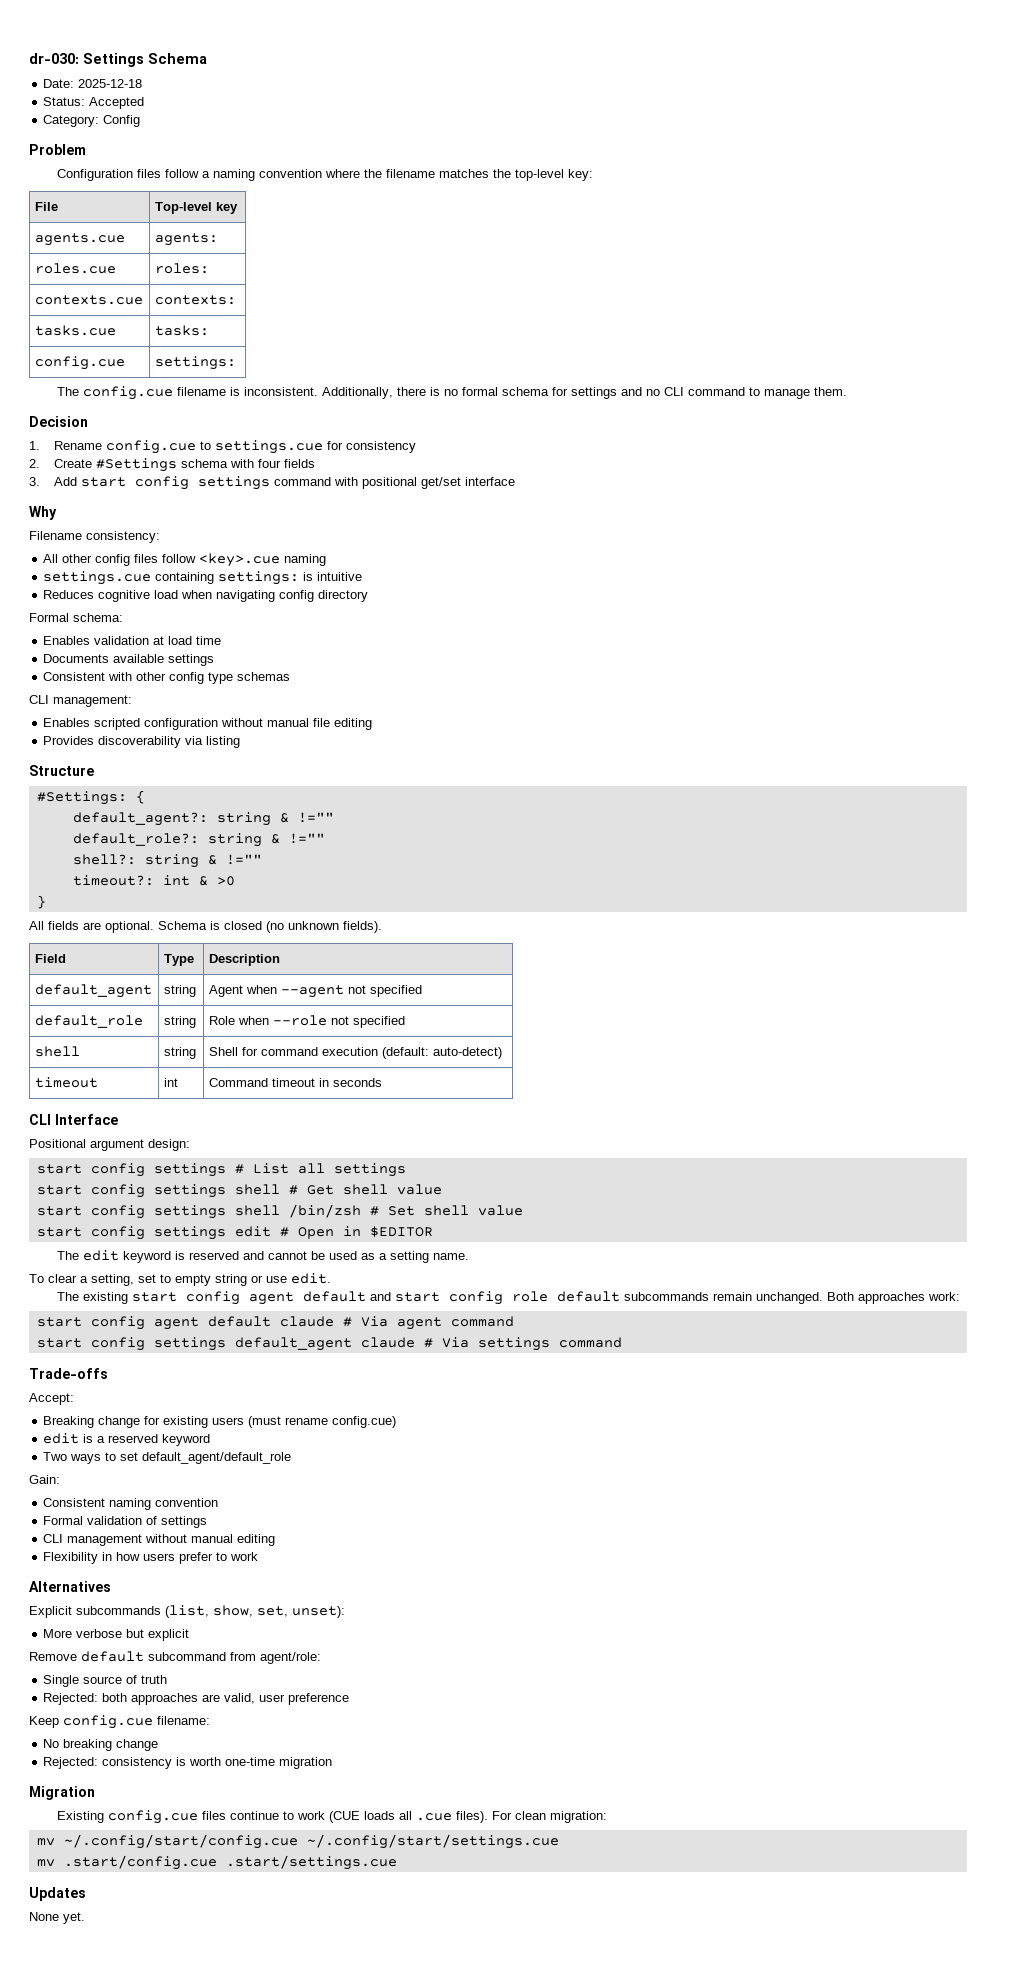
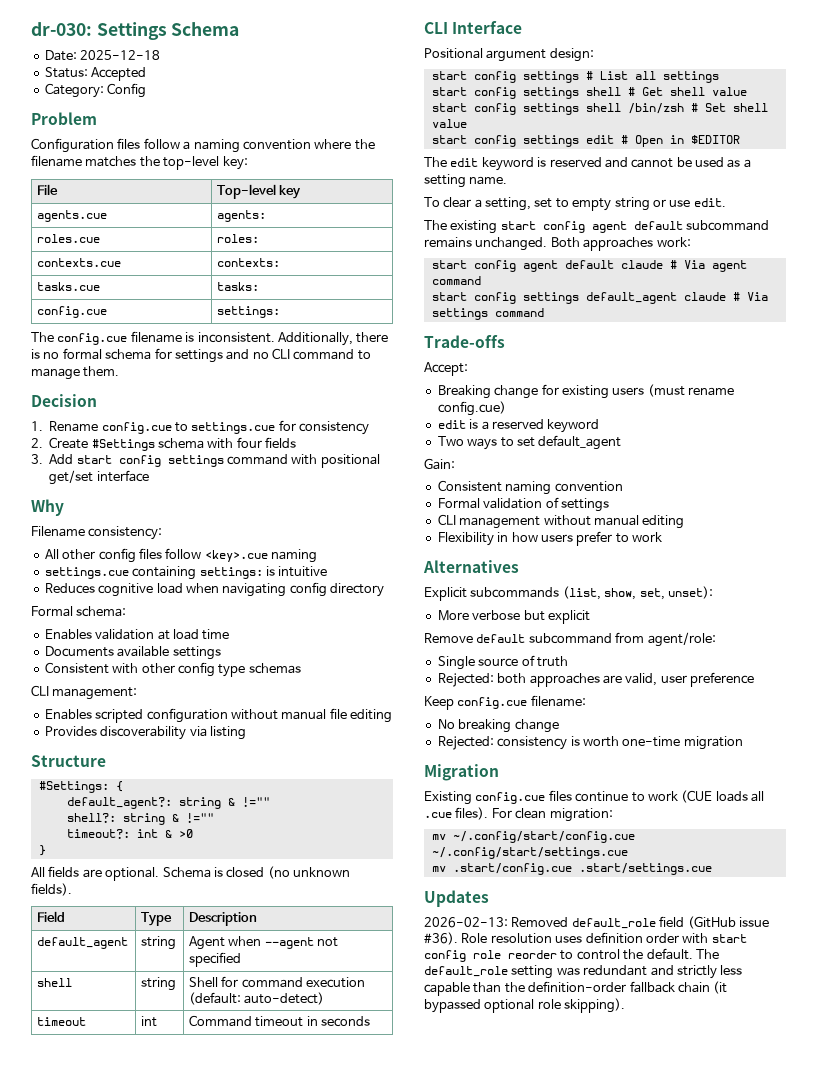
- default_role?: string & !=""
- default_role | string | Role when --role not specified
- The existing start config agent default and start config role default subcommands remain unchanged.
+ The existing start config agent default subcommand remains unchanged.
- Two ways to set default_agent/default_role
+ Two ways to set default_agent
- None yet.
+ 2026-02-13: Removed default_role field (GitHub issue #36). Role resolution uses definition order with start config role reorder to control the default. The default_role setting was redundant and strictly less capable than the definition-order fallback chain (it bypassed optional role skipping).

